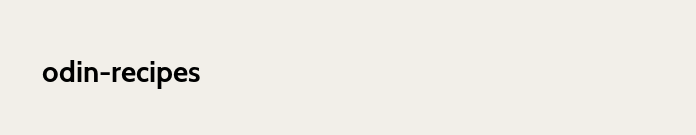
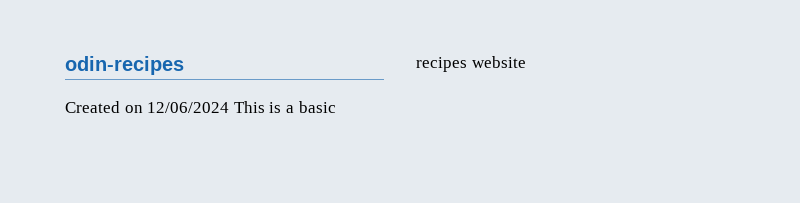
+ Created on 12/06/2024 This is a basic recipes website

